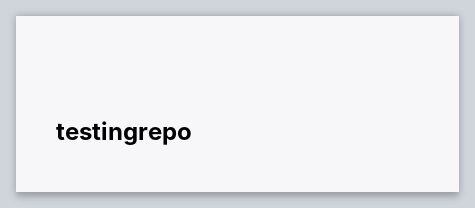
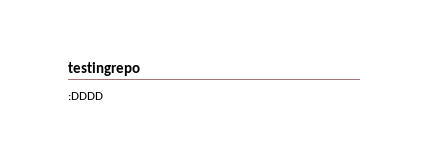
+ :DDDD

